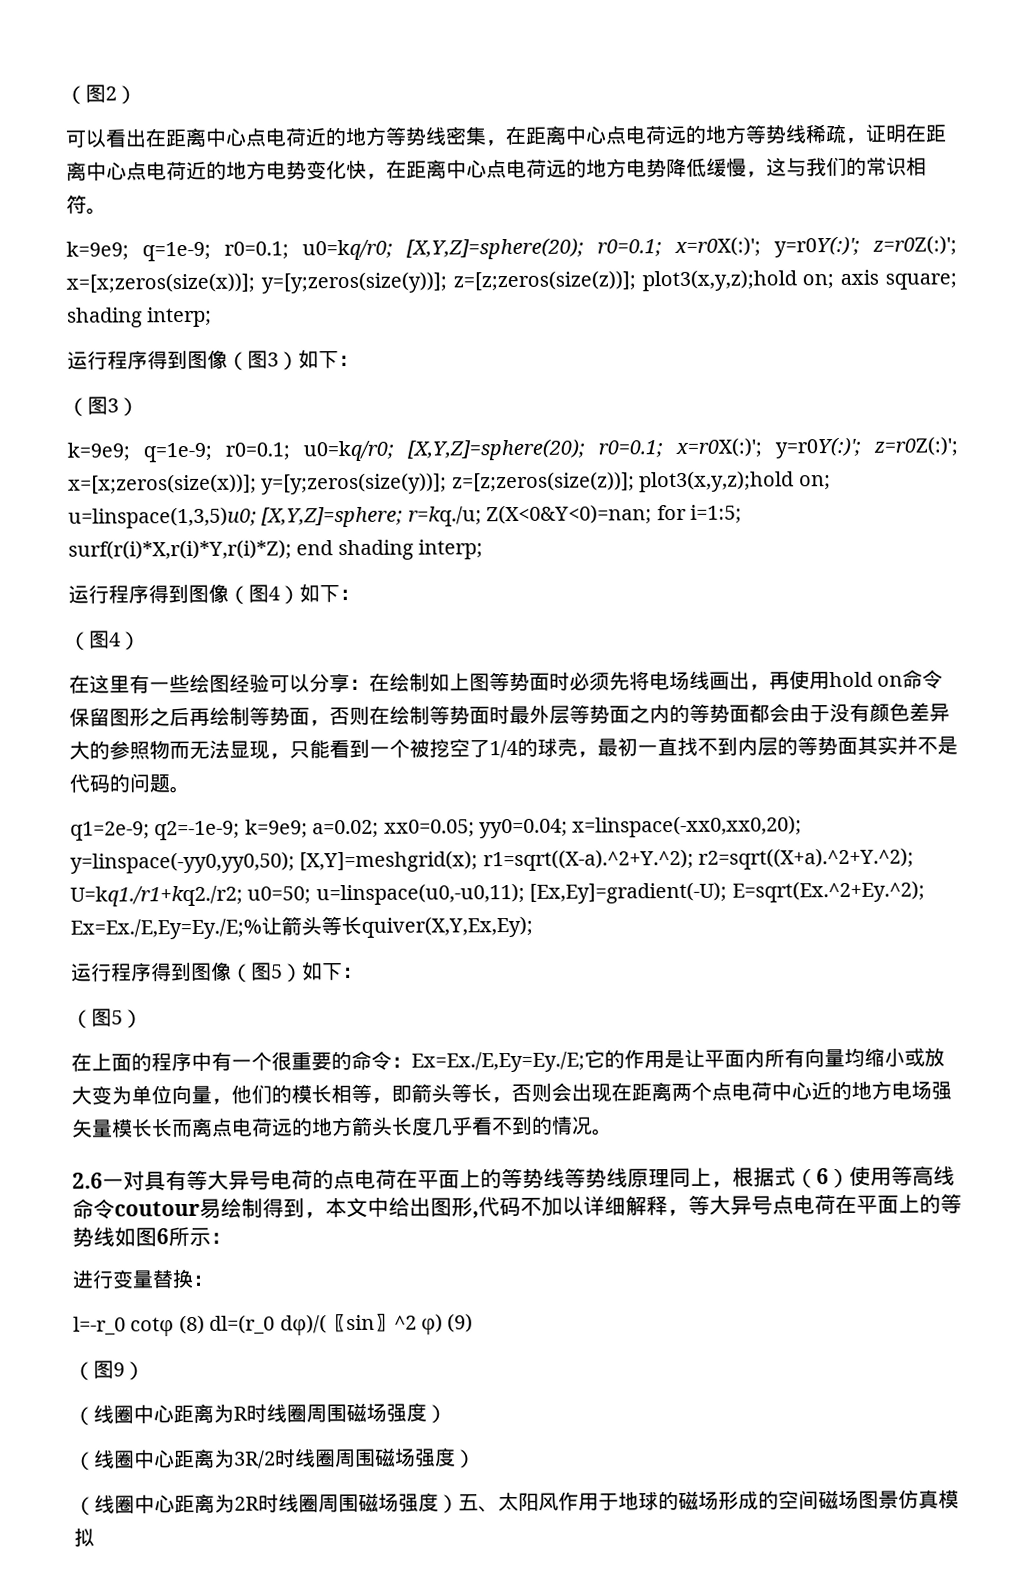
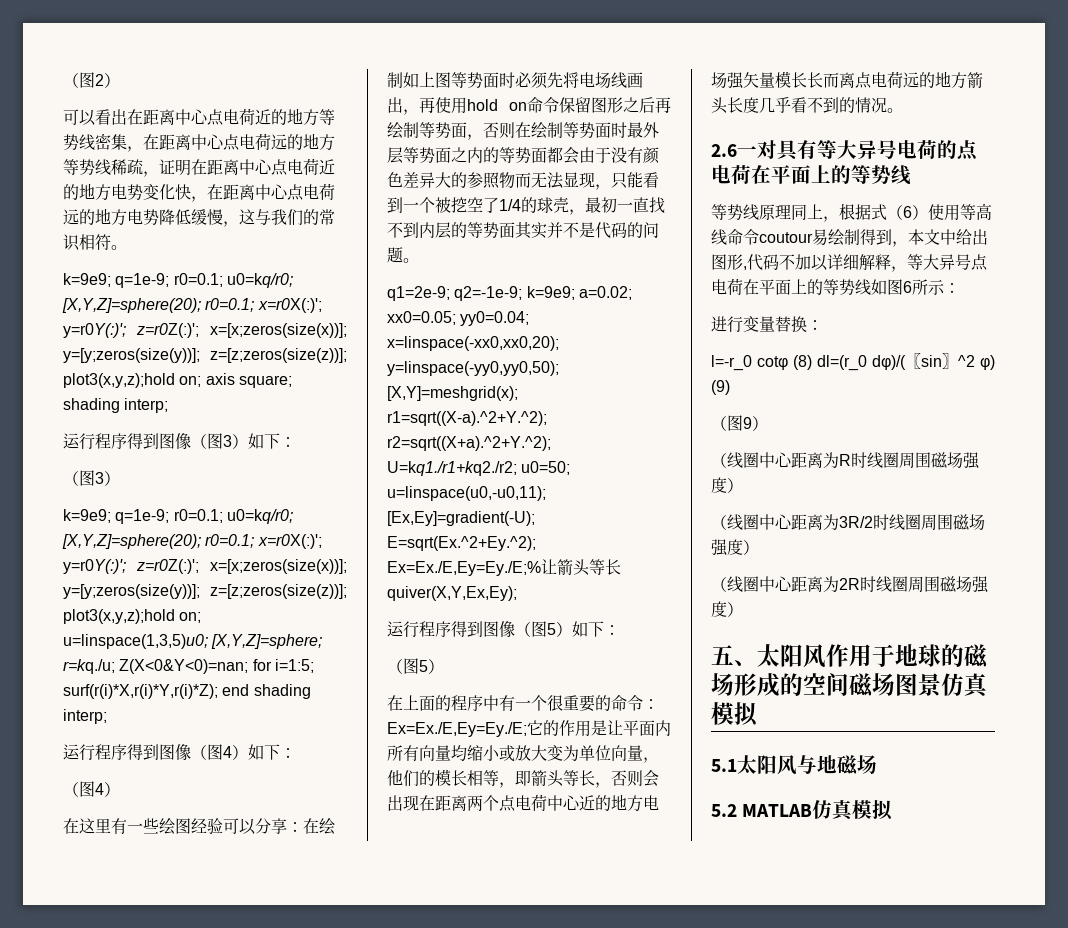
- 2.6一对具有等大异号电荷的点电荷在平面上的等势线等势线原理同上，根据式（6）使用等高线命令coutour易绘制得到，本文中给出图形,代码不加以详细解释，等大异号点电荷在平面上的等势线如图6所示：
+ 2.6一对具有等大异号电荷的点电荷在平面上的等势线
+ 等势线原理同上，根据式（6）使用等高线命令coutour易绘制得到，本文中给出图形,代码不加以详细解释，等大异号点电荷在平面上的等势线如图6所示：
- （线圈中心距离为2R时线圈周围磁场强度）五、太阳风作用于地球的磁场形成的空间磁场图景仿真模拟
+ （线圈中心距离为2R时线圈周围磁场强度）
+ 五、太阳风作用于地球的磁场形成的空间磁场图景仿真模拟
+ 5.1太阳风与地磁场
+ 5.2 MATLAB仿真模拟

